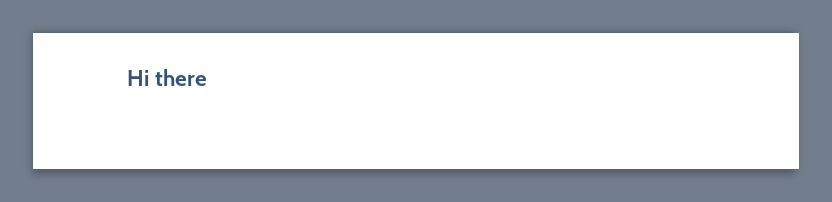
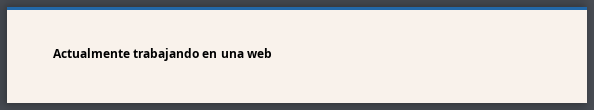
- Hi there
+ Actualmente trabajando en una web

